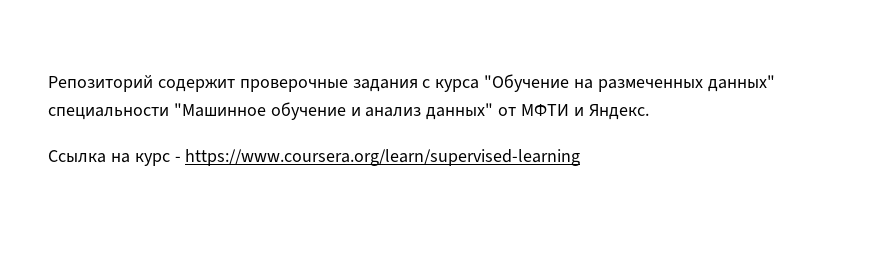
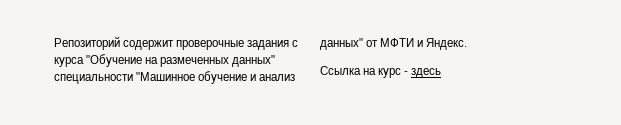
- Ссылка на курс - https://www.coursera.org/learn/supervised-learning
+ Ссылка на курс - здесь

